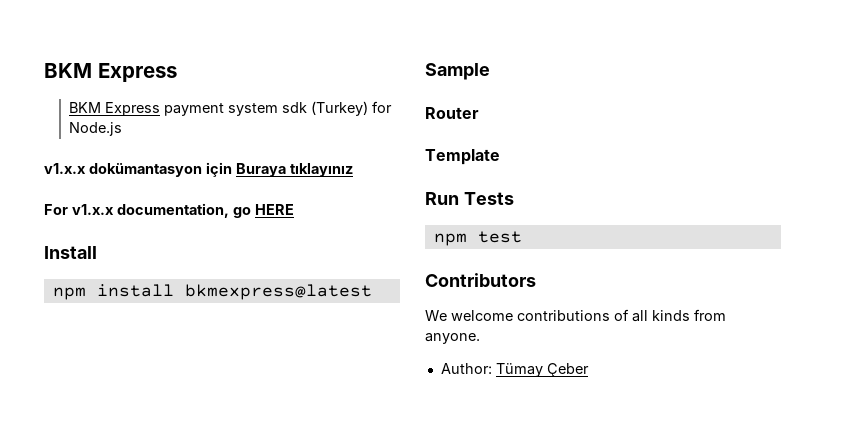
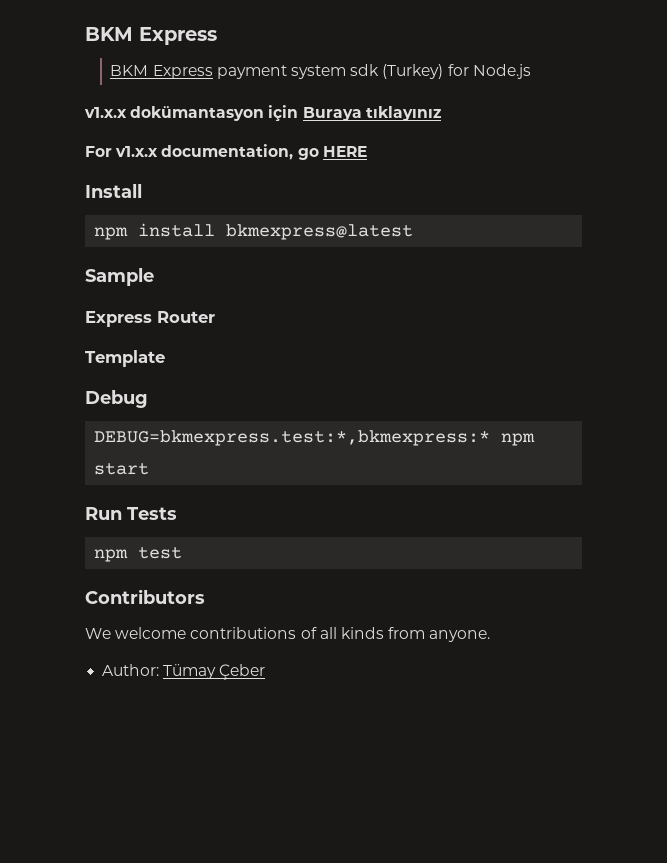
- Router
+ Express Router
+ Debug
+ DEBUG=bkmexpress.test:*,bkmexpress:* npm start

